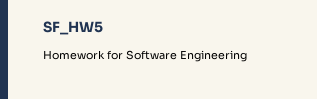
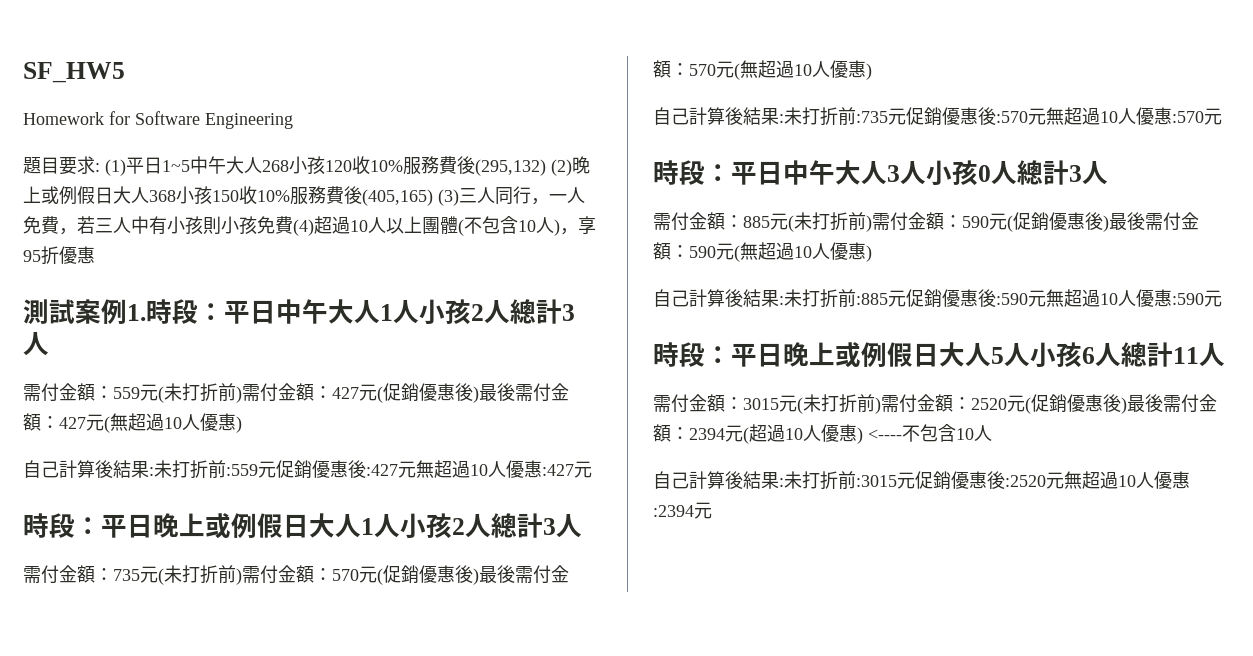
+ 題目要求: (1)平日1~5中午大人268小孩120收10%服務費後(295,132) (2)晚上或例假日大人368小孩150收10%服務費後(405,165) (3)三人同行，一人免費，若三人中有小孩則小孩免費(4)超過10人以上團體(不包含10人)，享95折優惠
+ 測試案例1.時段：平日中午大人1人小孩2人總計3人
+ 需付金額：559元(未打折前)需付金額：427元(促銷優惠後)最後需付金額：427元(無超過10人優惠)
+ 自己計算後結果:未打折前:559元促銷優惠後:427元無超過10人優惠:427元
+ 時段：平日晚上或例假日大人1人小孩2人總計3人
+ 需付金額：735元(未打折前)需付金額：570元(促銷優惠後)最後需付金額：570元(無超過10人優惠)
+ 自己計算後結果:未打折前:735元促銷優惠後:570元無超過10人優惠:570元
+ 時段：平日中午大人3人小孩0人總計3人
+ 需付金額：885元(未打折前)需付金額：590元(促銷優惠後)最後需付金額：590元(無超過10人優惠)
+ 自己計算後結果:未打折前:885元促銷優惠後:590元無超過10人優惠:590元
+ 時段：平日晚上或例假日大人5人小孩6人總計11人
+ 需付金額：3015元(未打折前)需付金額：2520元(促銷優惠後)最後需付金額：2394元(超過10人優惠) <----不包含10人
+ 自己計算後結果:未打折前:3015元促銷優惠後:2520元無超過10人優惠:2394元

